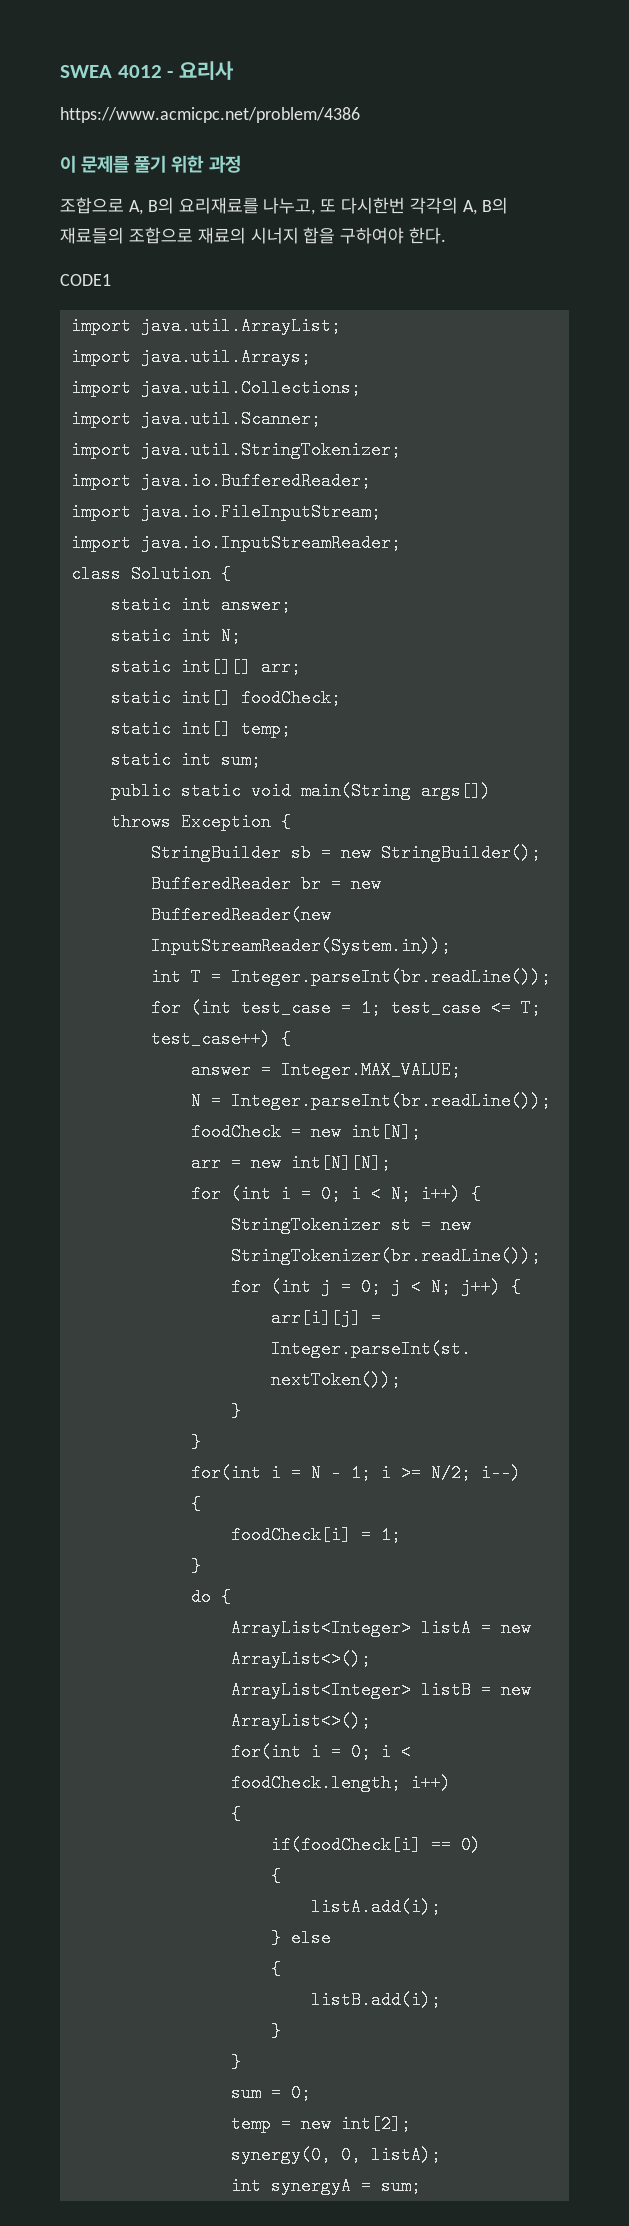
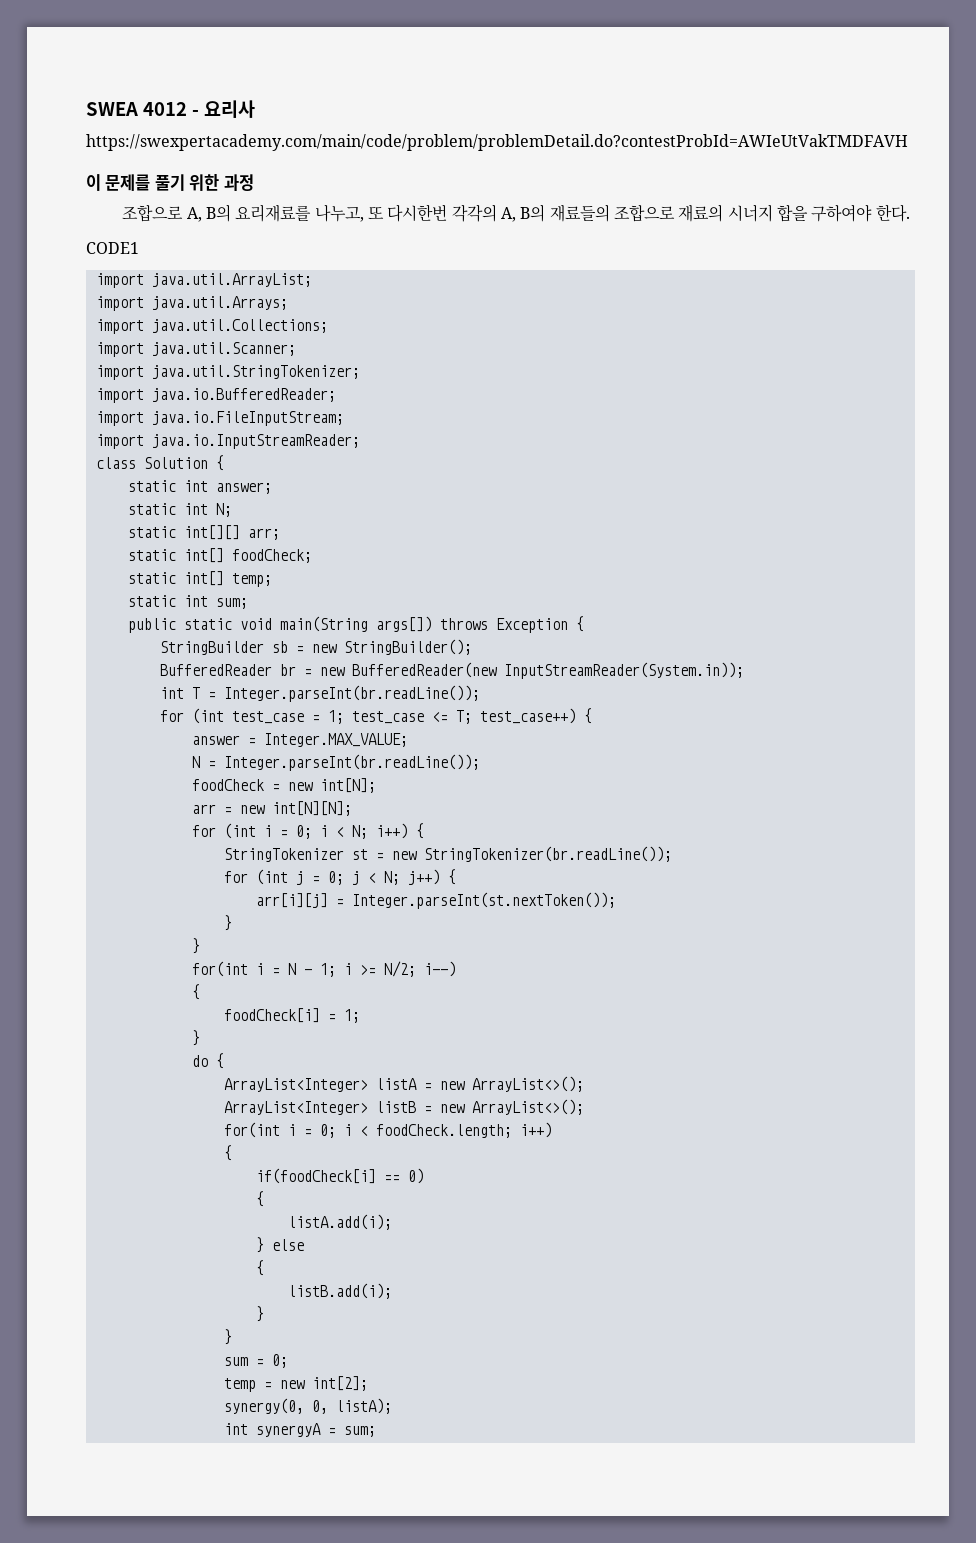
- https://www.acmicpc.net/problem/4386
+ https://swexpertacademy.com/main/code/problem/problemDetail.do?contestProbId=AWIeUtVakTMDFAVH

